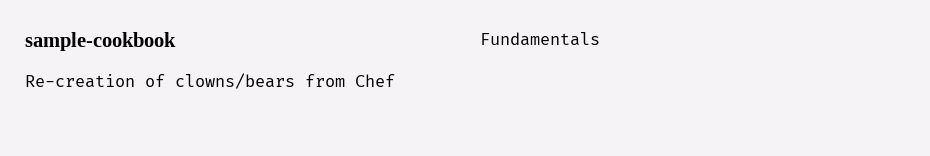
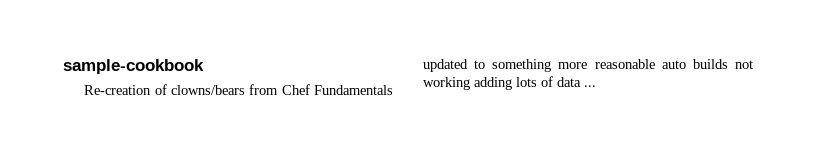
- Re-creation of clowns/bears from Chef Fundamentals
+ Re-creation of clowns/bears from Chef Fundamentals updated to something more reasonable auto builds not working adding lots of data ...

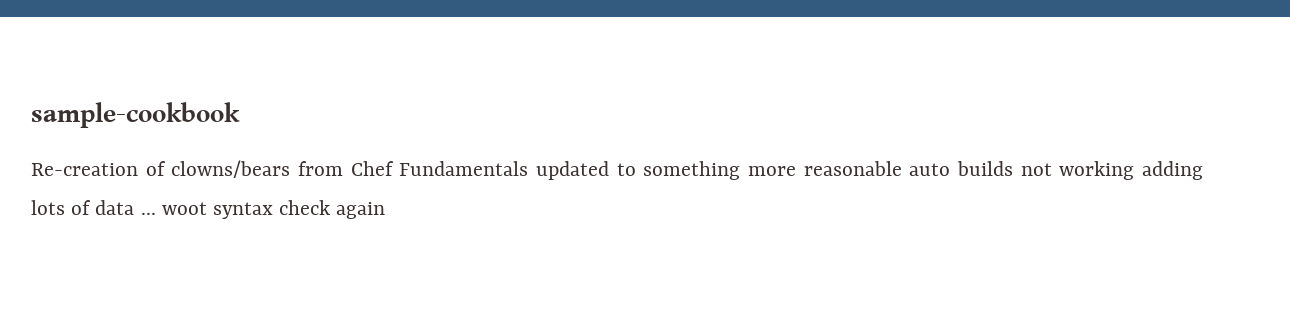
- Re-creation of clowns/bears from Chef Fundamentals updated to something more reasonable auto builds not working adding lots of data ...
+ Re-creation of clowns/bears from Chef Fundamentals updated to something more reasonable auto builds not working adding lots of data ... woot syntax check again

